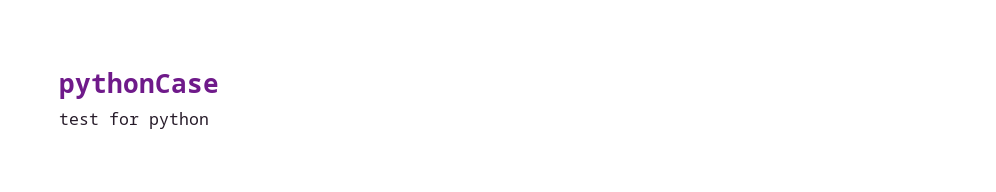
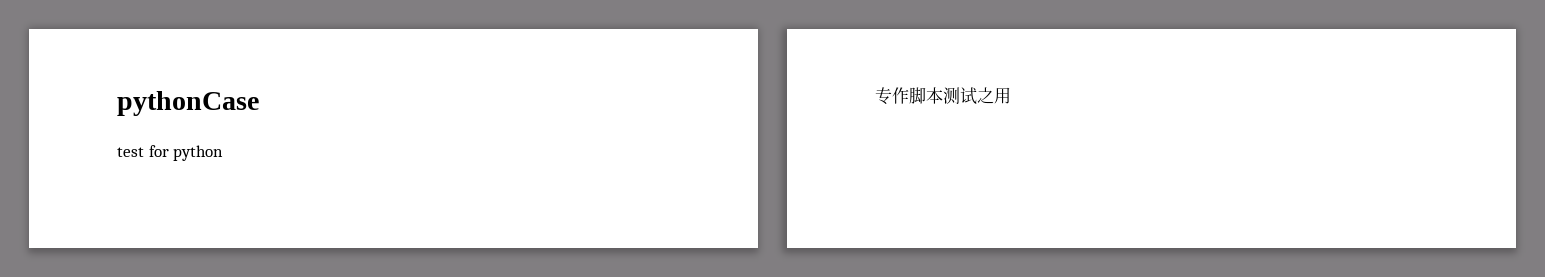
+ 专作脚本测试之用

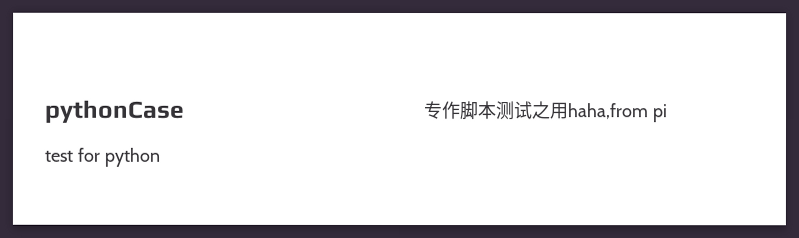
- 专作脚本测试之用
+ 专作脚本测试之用haha,from pi

